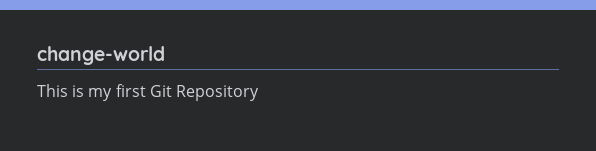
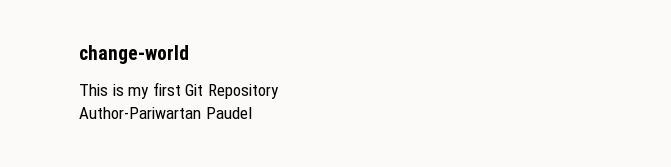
+ Author-Pariwartan Paudel

